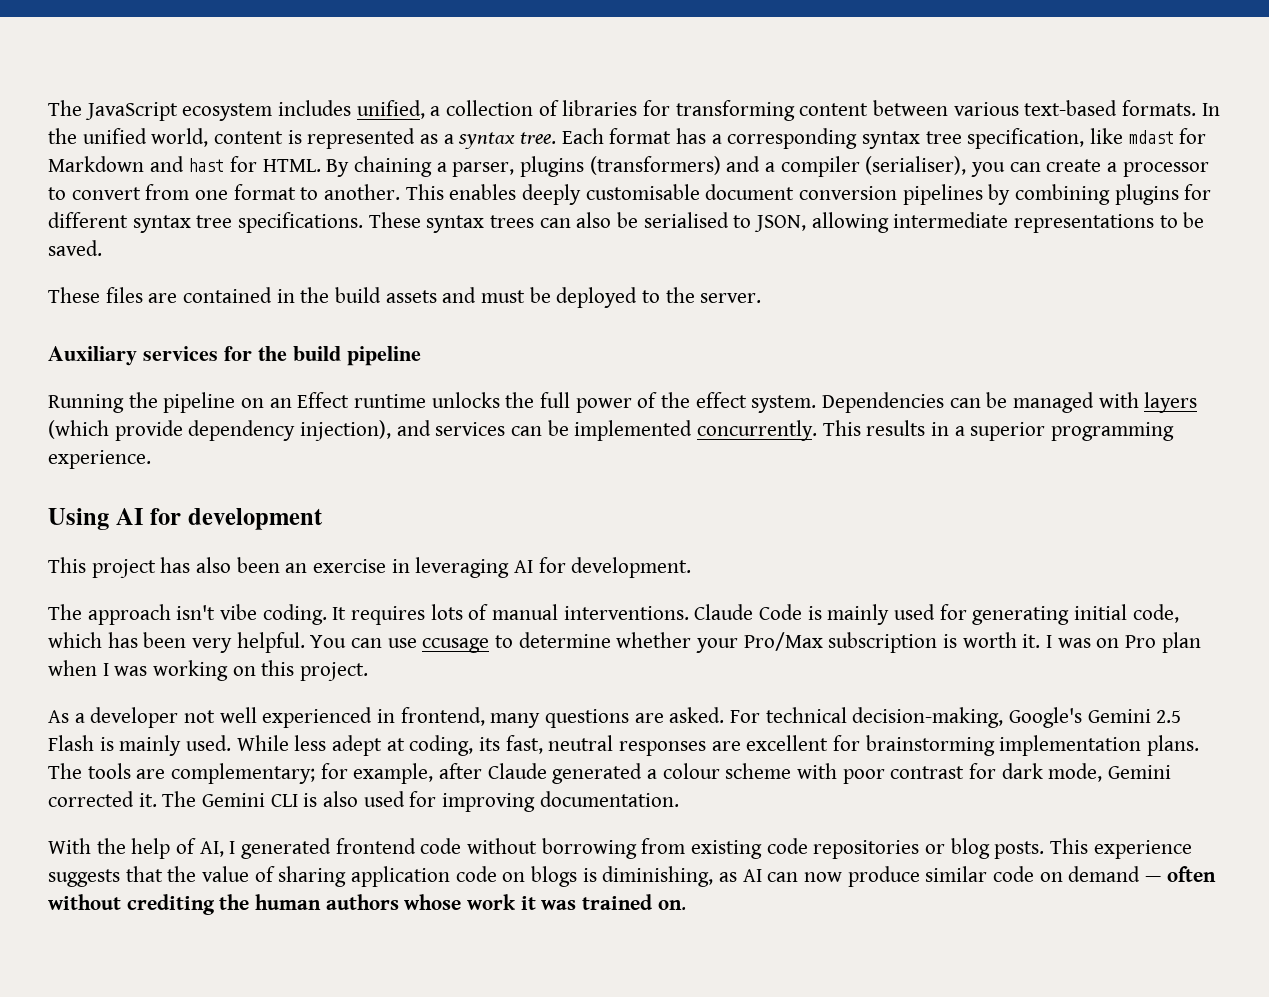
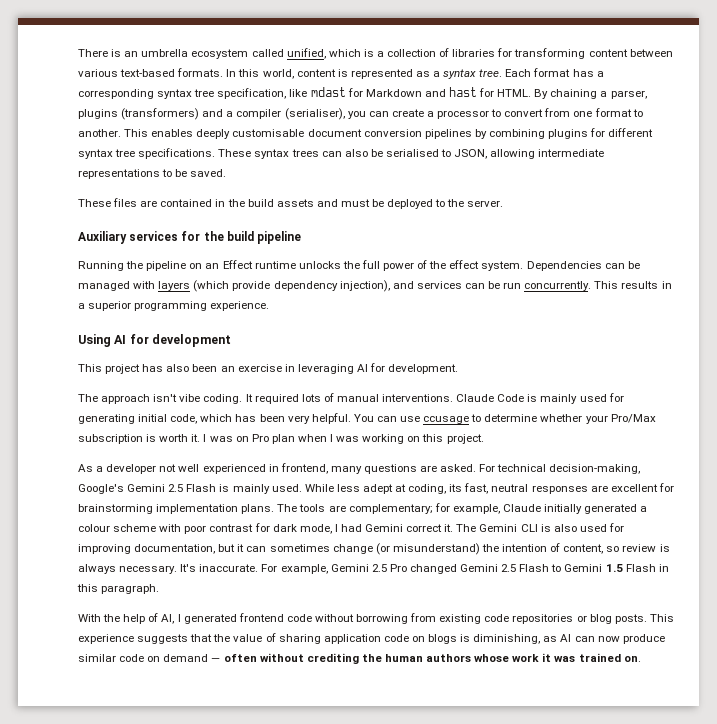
- The JavaScript ecosystem includes unified, a collection of libraries for transforming content between various text-based formats.
+ There is an umbrella ecosystem called unified, which is a collection of libraries for transforming content between various text-based formats.
- In the unified world, content is represented as a syntax tree.
+ In this world, content is represented as a syntax tree.
- Dependencies can be managed with layers (which provide dependency injection), and services can be implemented concurrently.
+ Dependencies can be managed with layers (which provide dependency injection), and services can be run concurrently.
- It requires lots of manual interventions.
+ It required lots of manual interventions.
- The tools are complementary; for example, after Claude generated a colour scheme with poor contrast for dark mode, Gemini corrected it.
+ The tools are complementary; for example, Claude initially generated a colour scheme with poor contrast for dark mode, I had Gemini correct it.
- The Gemini CLI is also used for improving documentation.
+ The Gemini CLI is also used for improving documentation, but it can sometimes change (or misunderstand) the intention of content, so review is always necessary. It's inaccurate. For example, Gemini 2.5 Pro changed Gemini 2.5 Flash to Gemini 1.5 Flash in this paragraph.

